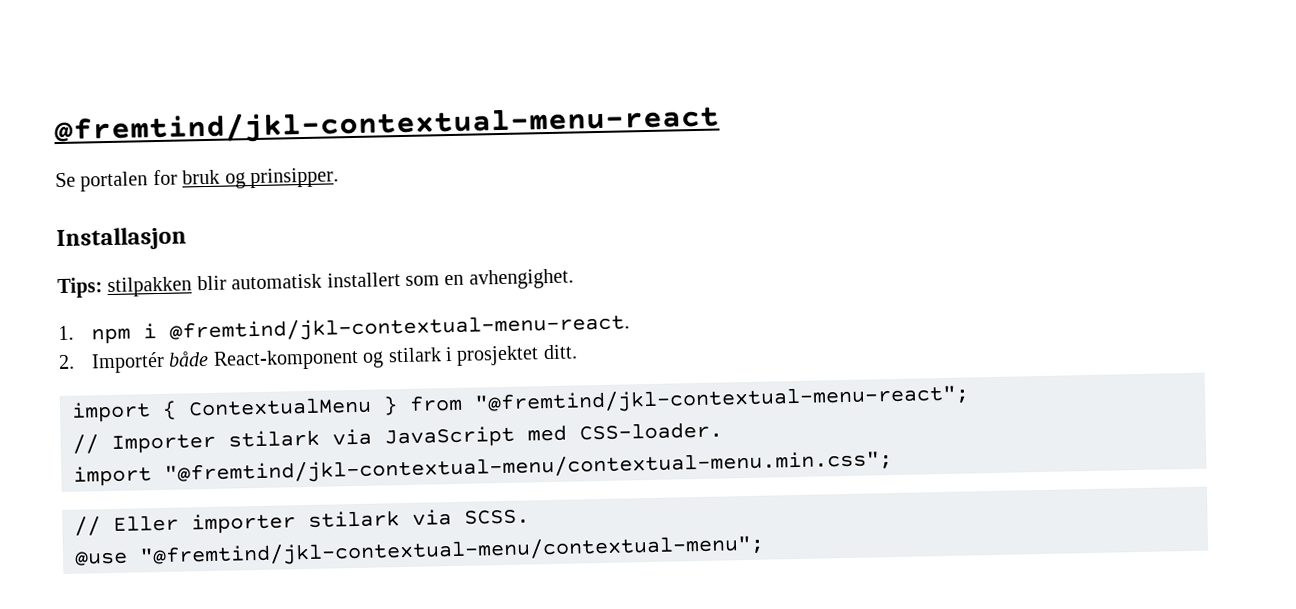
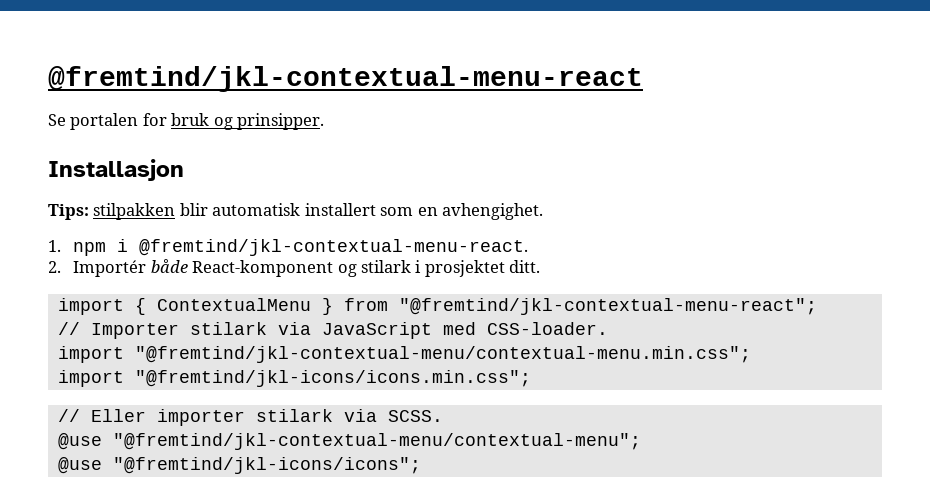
+ import "@fremtind/jkl-icons/icons.min.css";
+ @use "@fremtind/jkl-icons/icons";

